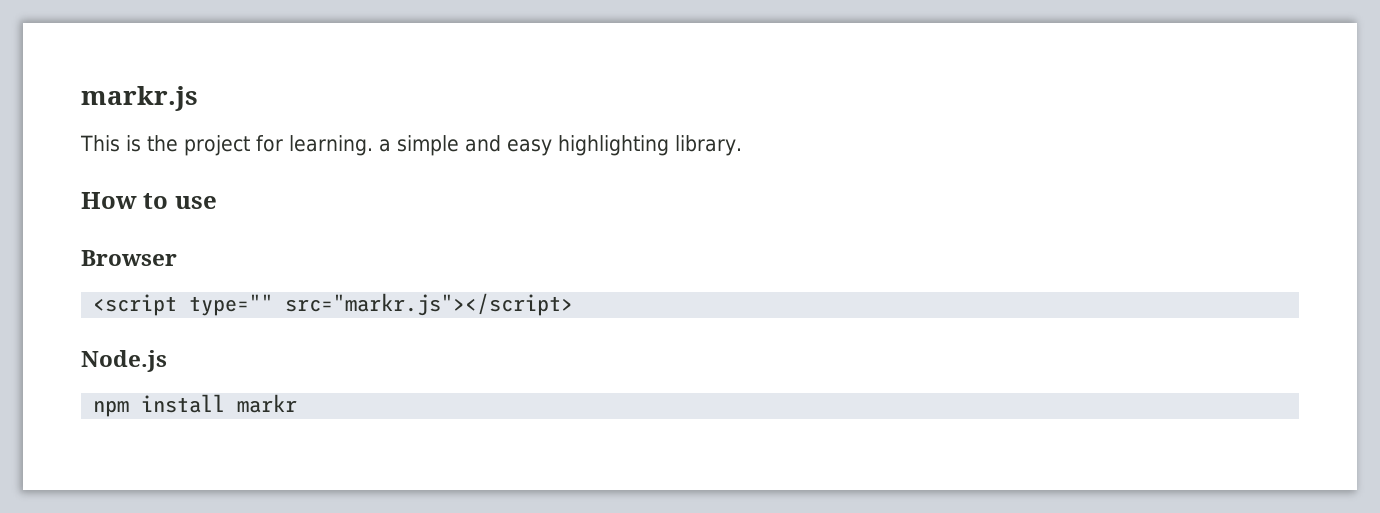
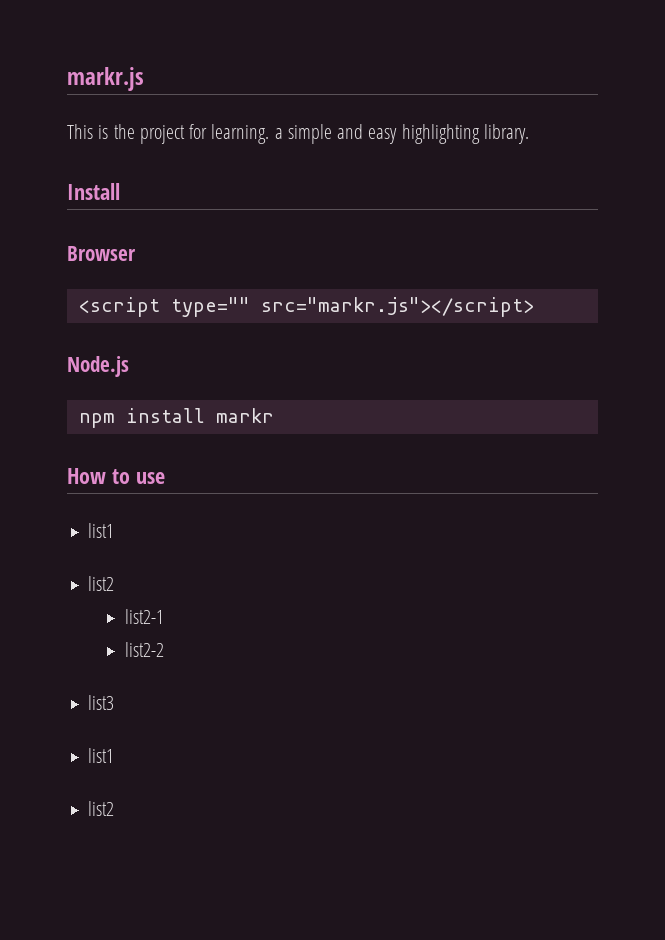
- How to use
+ Install
+ How to use
+ list1
+ list2
+ list2-1
+ list2-2
+ list3
+ list1
+ list2

